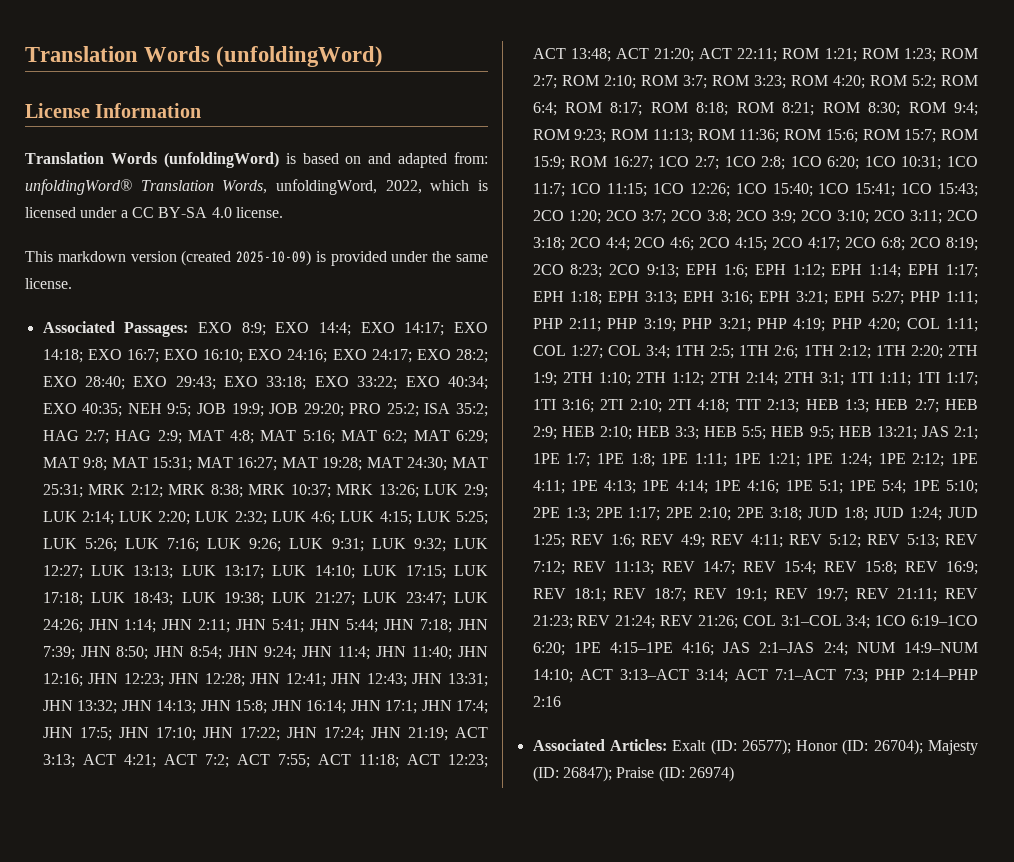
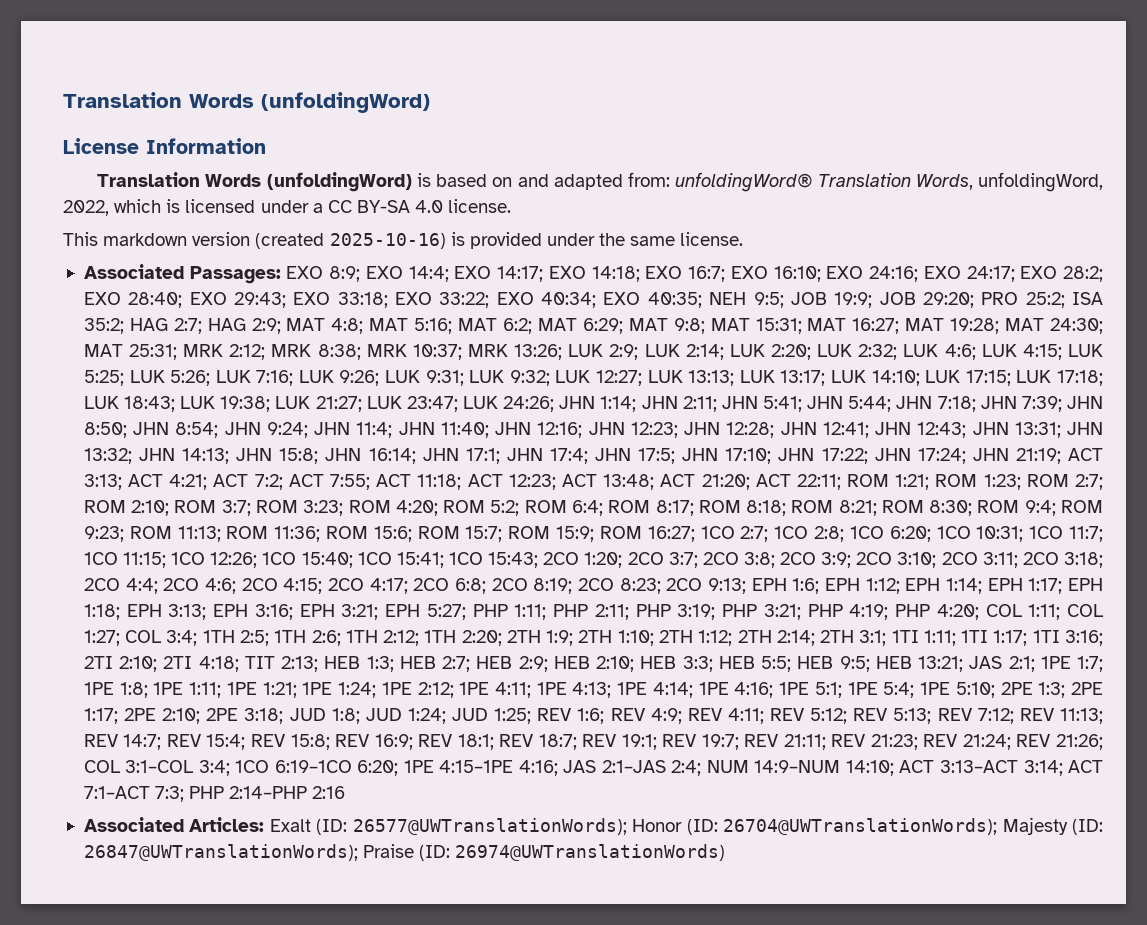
- This markdown version (created 2025-10-09) is provided under the same license.
+ This markdown version (created 2025-10-16) is provided under the same license.
- Associated Articles: Exalt (ID: 26577); Honor (ID: 26704); Majesty (ID: 26847); Praise (ID: 26974)
+ Associated Articles: Exalt (ID: 26577@UWTranslationWords); Honor (ID: 26704@UWTranslationWords); Majesty (ID: 26847@UWTranslationWords); Praise (ID: 26974@UWTranslationWords)

